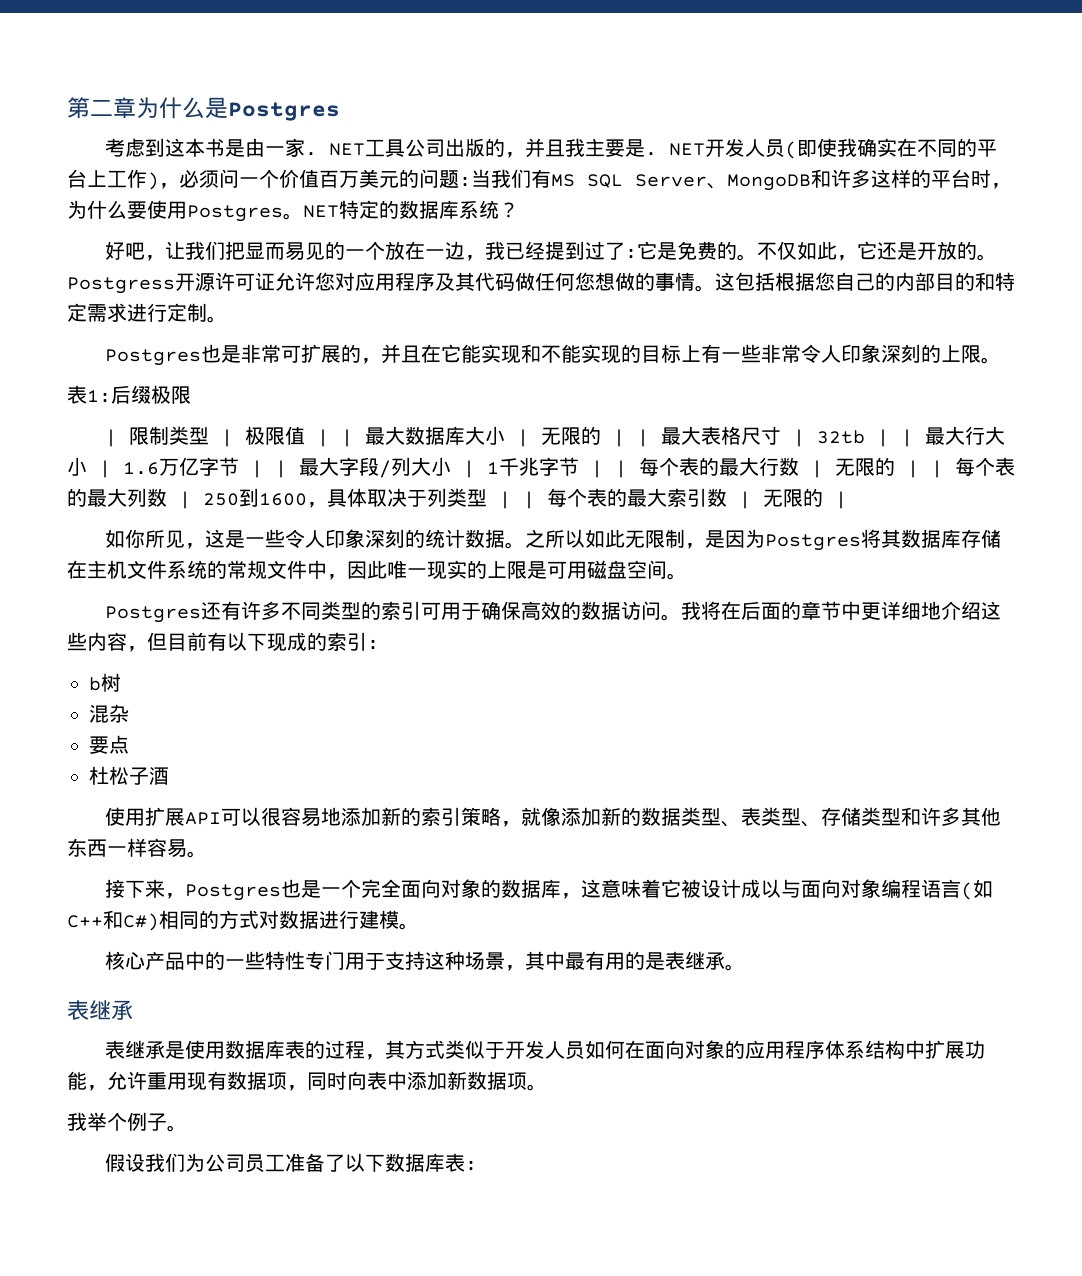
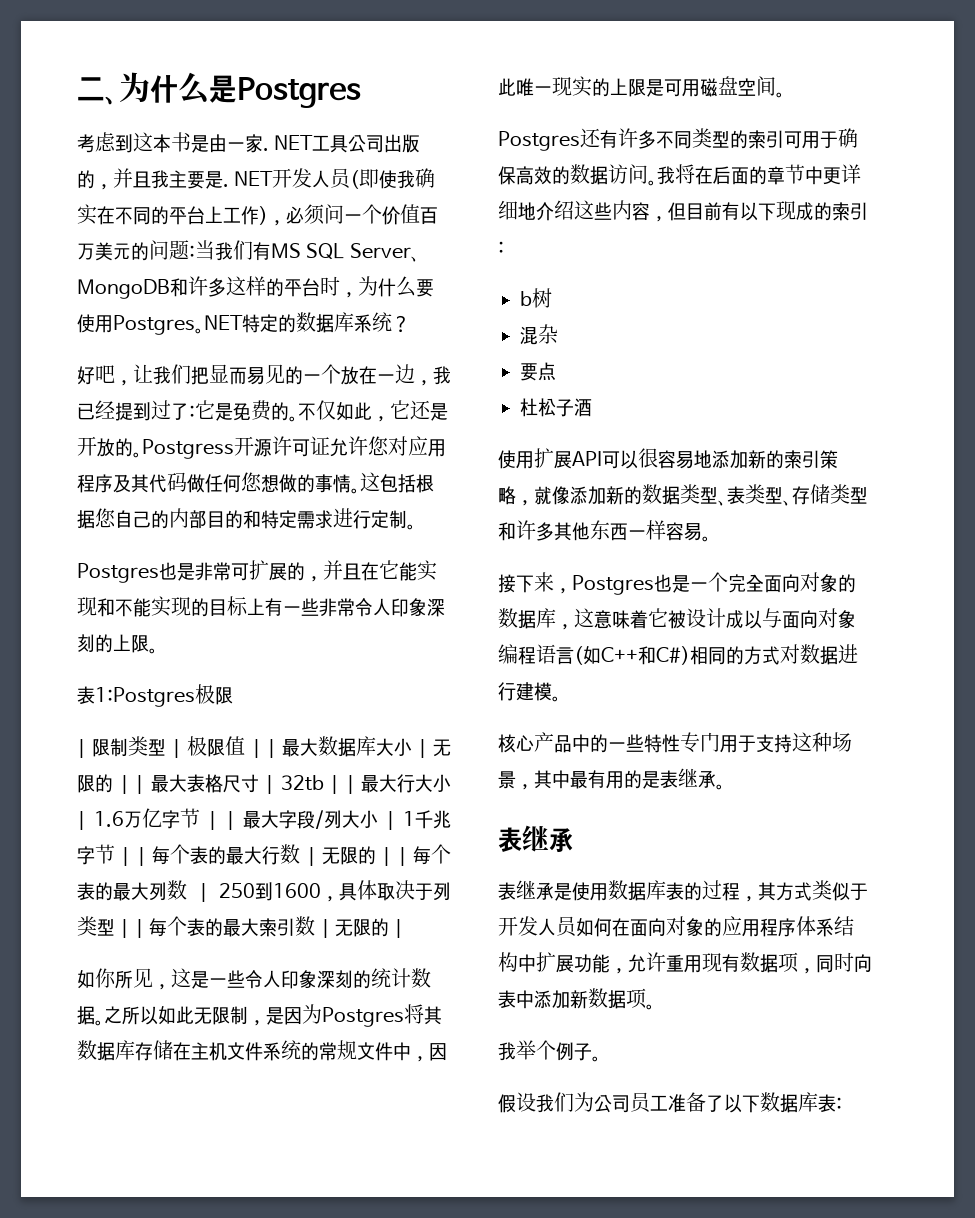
- 第二章为什么是Postgres
+ 二、为什么是Postgres
- 表1:后缀极限
+ 表1:Postgres极限

